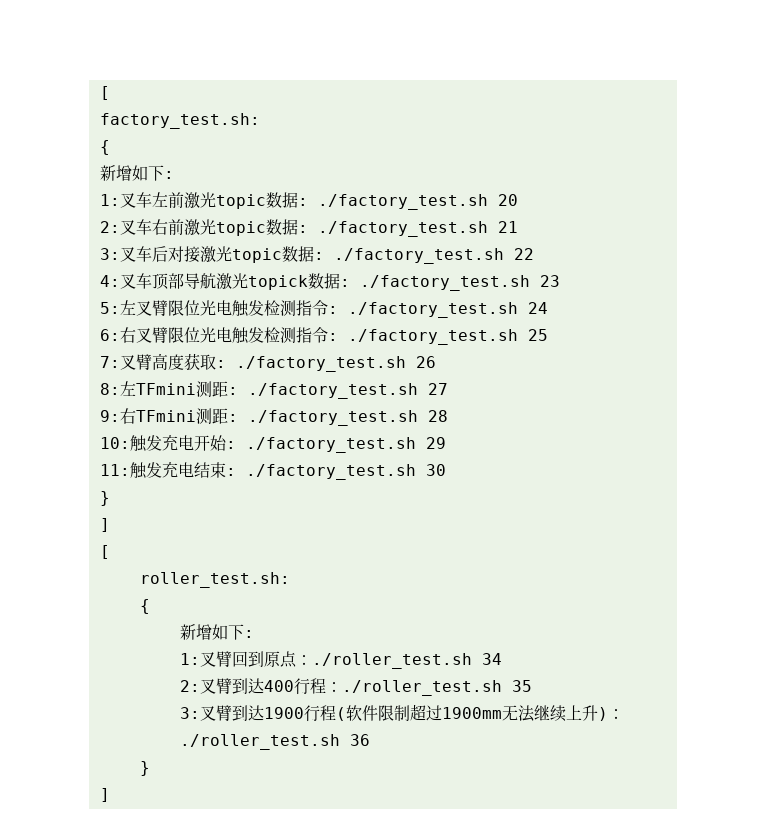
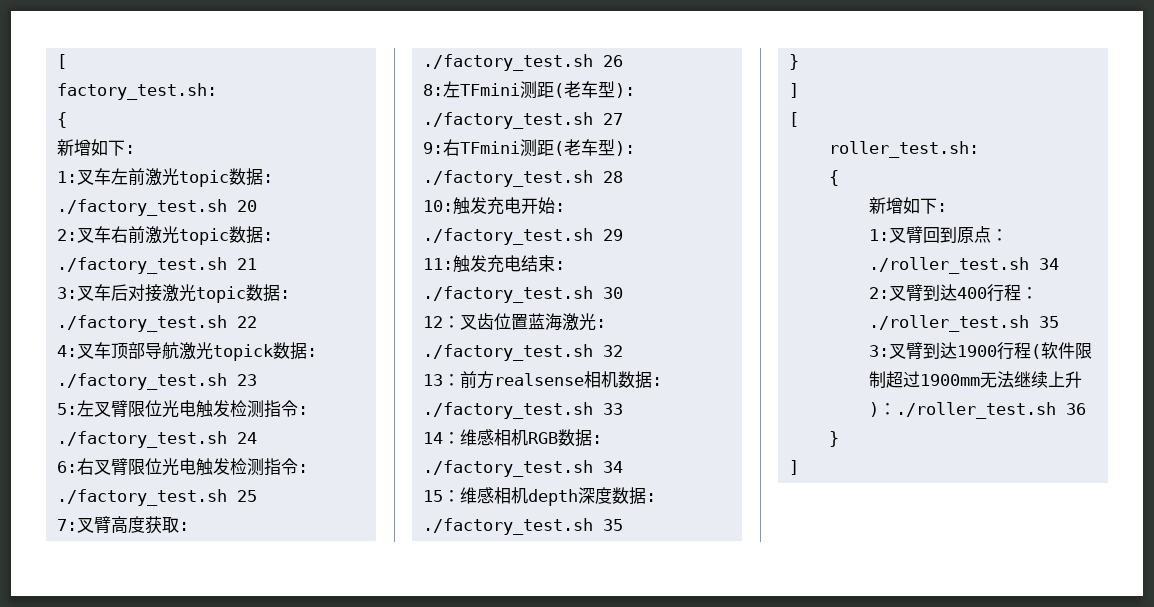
- 8:左TFmini测距: ./factory_test.sh 27
+ 8:左TFmini测距(老车型): ./factory_test.sh 27
- 9:右TFmini测距: ./factory_test.sh 28
+ 9:右TFmini测距(老车型): ./factory_test.sh 28
+ 12：叉齿位置蓝海激光: ./factory_test.sh 32
+ 13：前方realsense相机数据: ./factory_test.sh 33
+ 14：维感相机RGB数据: ./factory_test.sh 34
+ 15：维感相机depth深度数据: ./factory_test.sh 35

